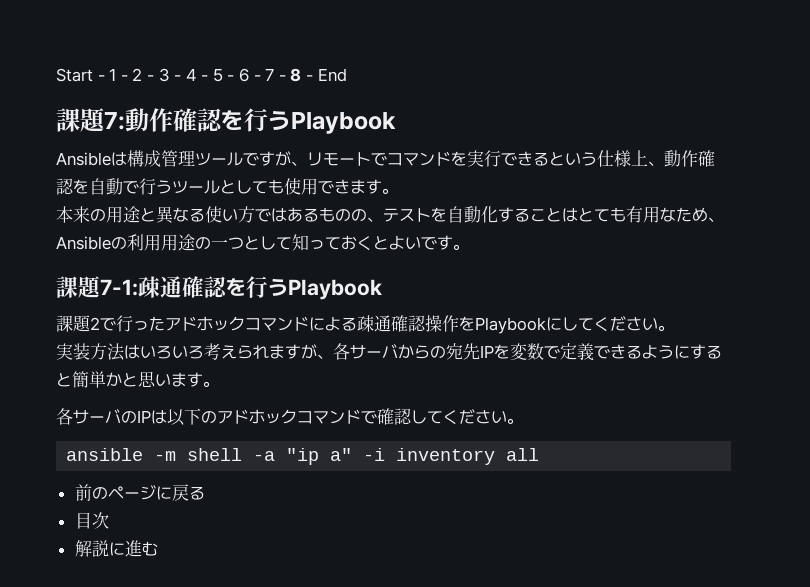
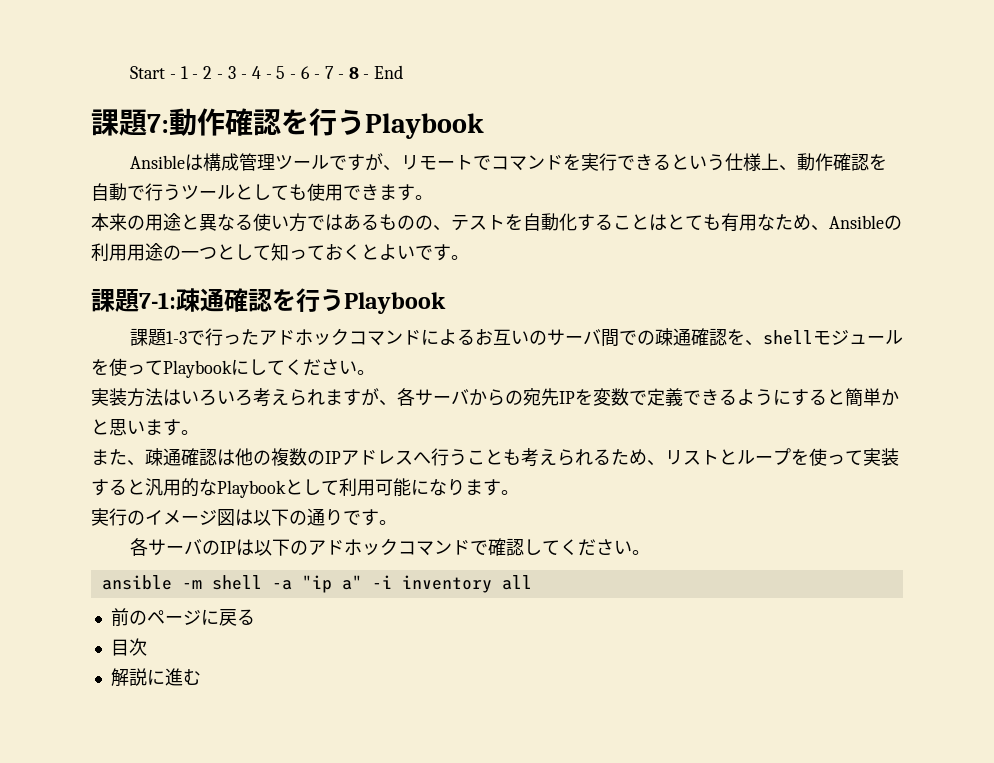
- 課題2で行ったアドホックコマンドによる疎通確認操作をPlaybookにしてください。
+ 課題1-3で行ったアドホックコマンドによるお互いのサーバ間での疎通確認を、shellモジュールを使ってPlaybookにしてください。
+ また、疎通確認は他の複数のIPアドレスへ行うことも考えられるため、リストとループを使って実装すると汎用的なPlaybookとして利用可能になります。
+ 実行のイメージ図は以下の通りです。

